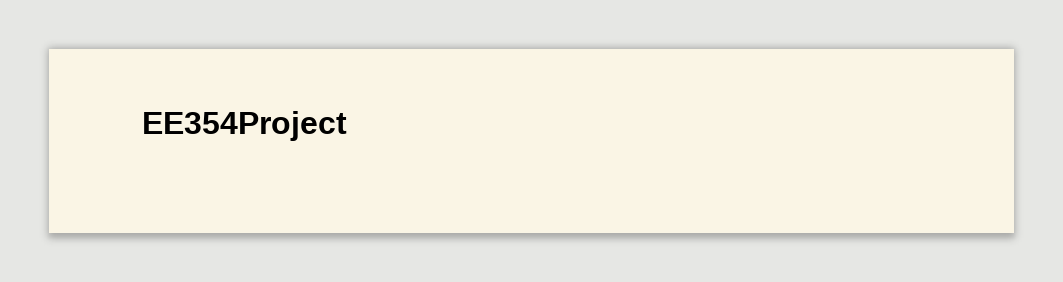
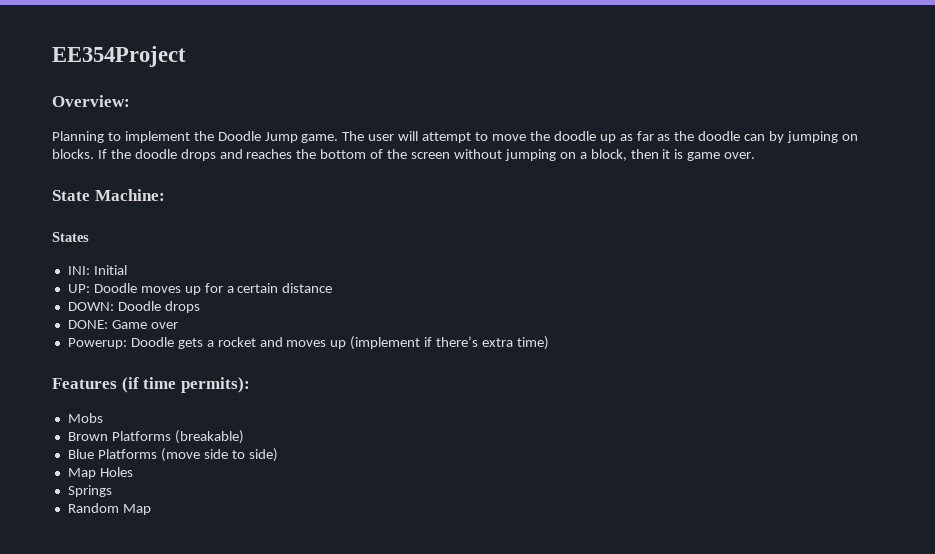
+ Overview:
+ Planning to implement the Doodle Jump game. The user will attempt to move the doodle up as far as the doodle can by jumping on blocks. If the doodle drops and reaches the bottom of the screen without jumping on a block, then it is game over.
+ State Machine:
+ States
+ INI: Initial
+ UP: Doodle moves up for a certain distance
+ DOWN: Doodle drops
+ DONE: Game over
+ Powerup: Doodle gets a rocket and moves up (implement if there’s extra time)
+ Features (if time permits):
+ Mobs
+ Brown Platforms (breakable)
+ Blue Platforms (move side to side)
+ Map Holes
+ Springs
+ Random Map

